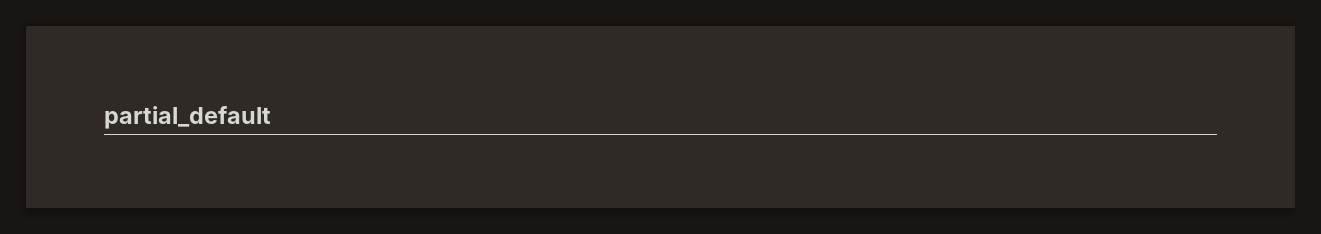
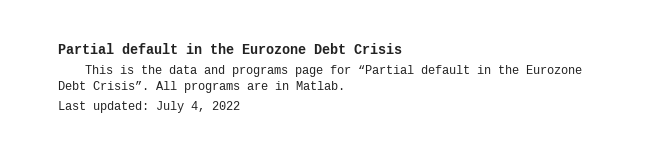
- partial_default
+ Partial default in the Eurozone Debt Crisis
+ This is the data and programs page for “Partial default in the Eurozone Debt Crisis”. All programs are in Matlab.
+ Last updated: July 4, 2022

